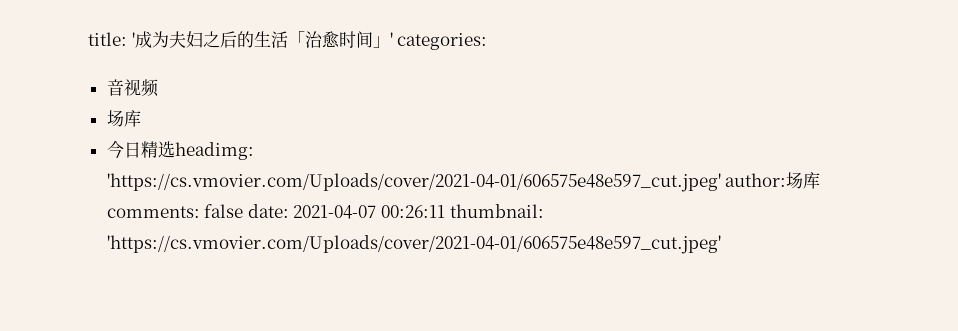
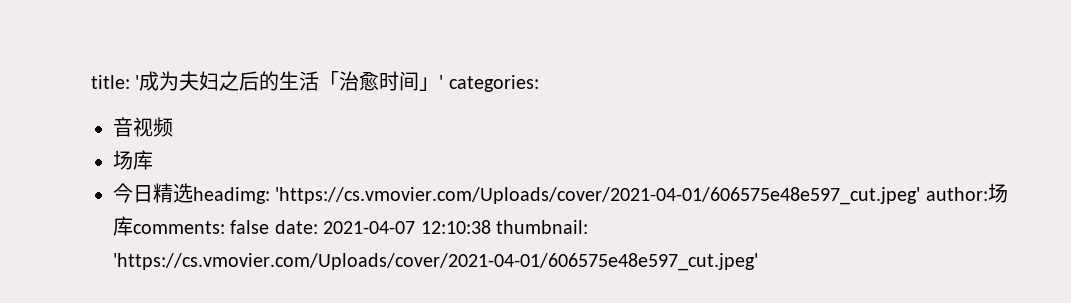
- 今日精选headimg: 'https://cs.vmovier.com/Uploads/cover/2021-04-01/606575e48e597_cut.jpeg' author:场库comments: false date: 2021-04-07 00:26:11 thumbnail: 'https://cs.vmovier.com/Uploads/cover/2021-04-01/606575e48e597_cut.jpeg'
+ 今日精选headimg: 'https://cs.vmovier.com/Uploads/cover/2021-04-01/606575e48e597_cut.jpeg' author:场库comments: false date: 2021-04-07 12:10:38 thumbnail: 'https://cs.vmovier.com/Uploads/cover/2021-04-01/606575e48e597_cut.jpeg'

